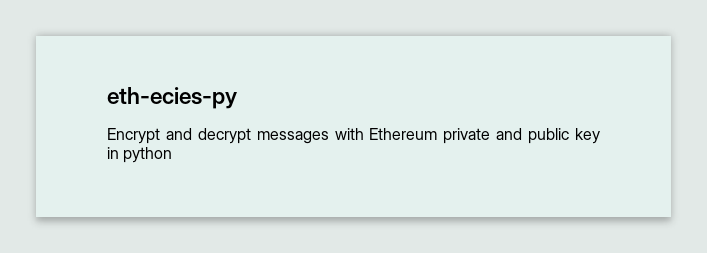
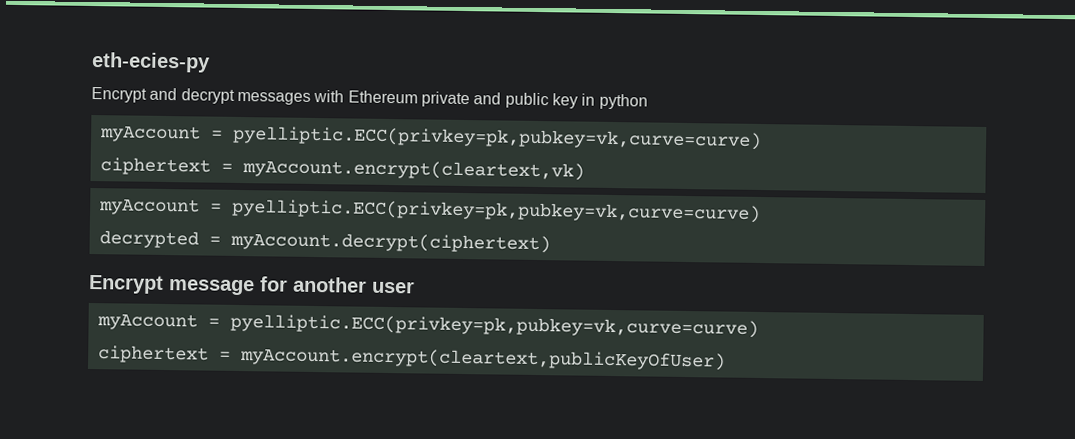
  Encrypt and decrypt messages with Ethereum private and public key in python
+ myAccount = pyelliptic.ECC(privkey=pk,pubkey=vk,curve=curve)
+ ciphertext = myAccount.encrypt(cleartext,vk)
+ myAccount = pyelliptic.ECC(privkey=pk,pubkey=vk,curve=curve)
+ decrypted = myAccount.decrypt(ciphertext)
+ Encrypt message for another user
+ myAccount = pyelliptic.ECC(privkey=pk,pubkey=vk,curve=curve)
+ ciphertext = myAccount.encrypt(cleartext,publicKeyOfUser)

